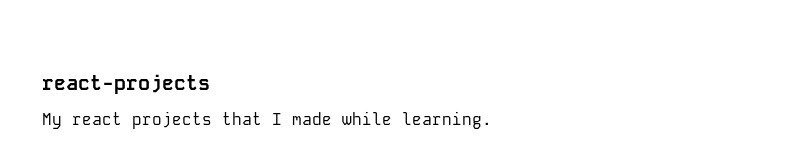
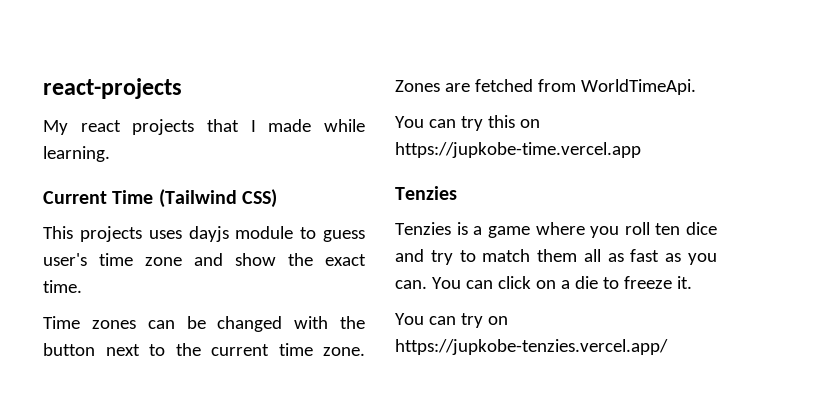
+ Current Time (Tailwind CSS)
+ This projects uses dayjs module to guess user's time zone and show the exact time.
+ Time zones can be changed with the button next to the current time zone. Zones are fetched from WorldTimeApi.
+ You can try this on https://jupkobe-time.vercel.app
+ Tenzies
+ Tenzies is a game where you roll ten dice and try to match them all as fast as you can. You can click on a die to freeze it.
+ You can try on https://jupkobe-tenzies.vercel.app/

